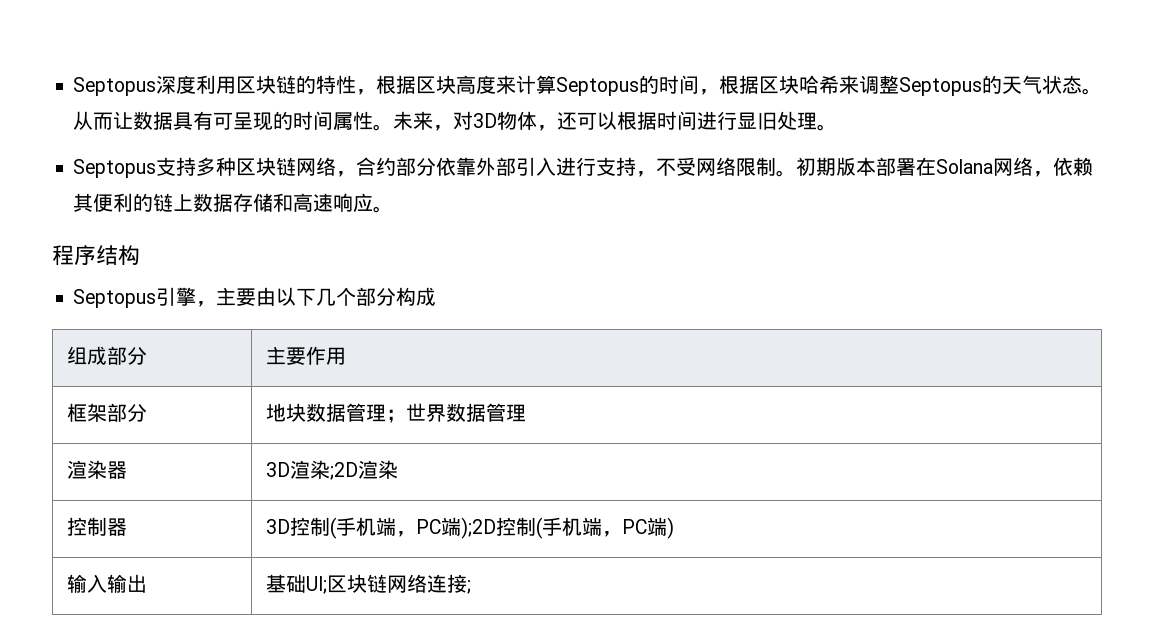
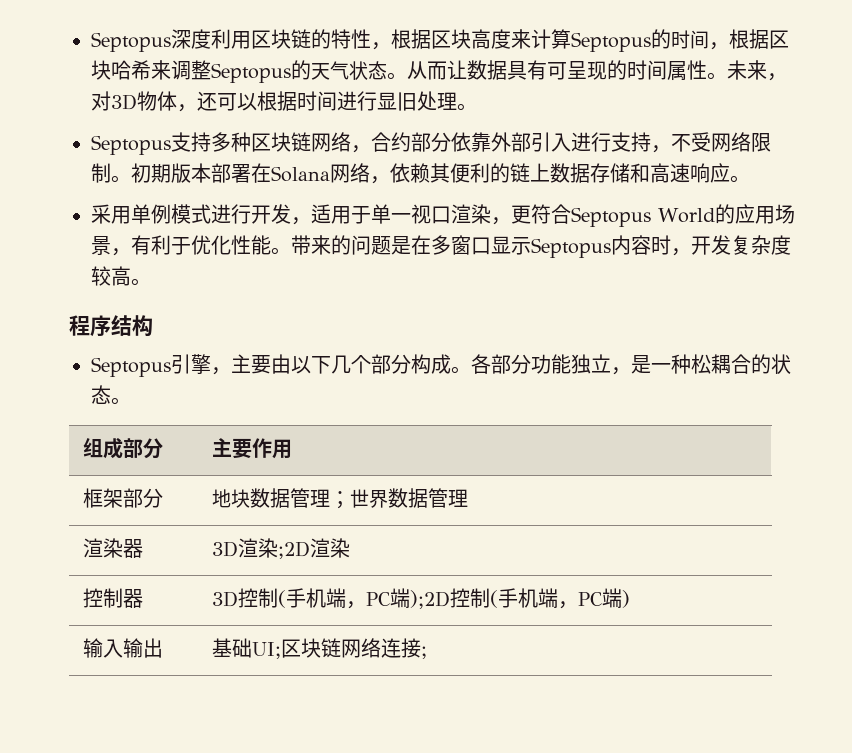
+ 采用单例模式进行开发，适用于单一视口渲染，更符合Septopus World的应用场景，有利于优化性能。带来的问题是在多窗口显示Septopus内容时，开发复杂度较高。
- Septopus引擎，主要由以下几个部分构成
+ Septopus引擎，主要由以下几个部分构成。各部分功能独立，是一种松耦合的状态。

